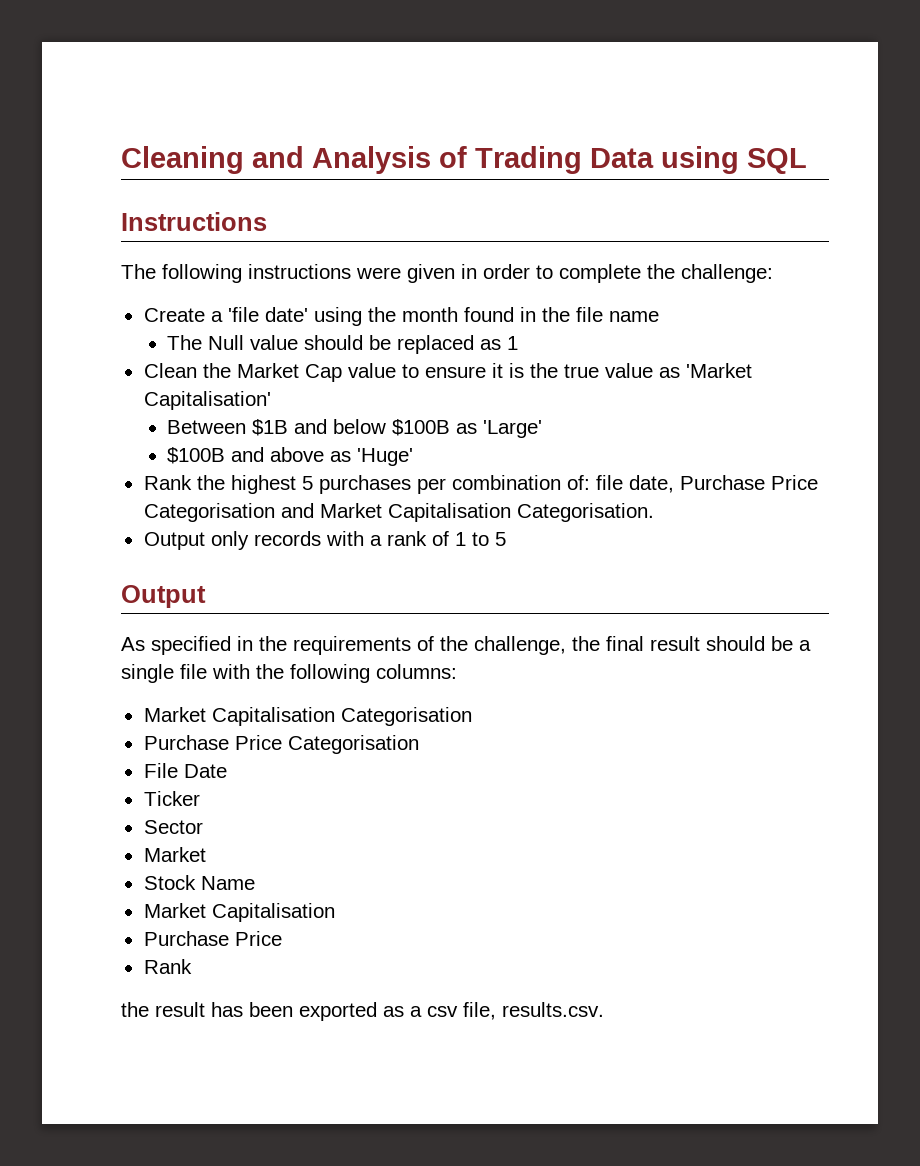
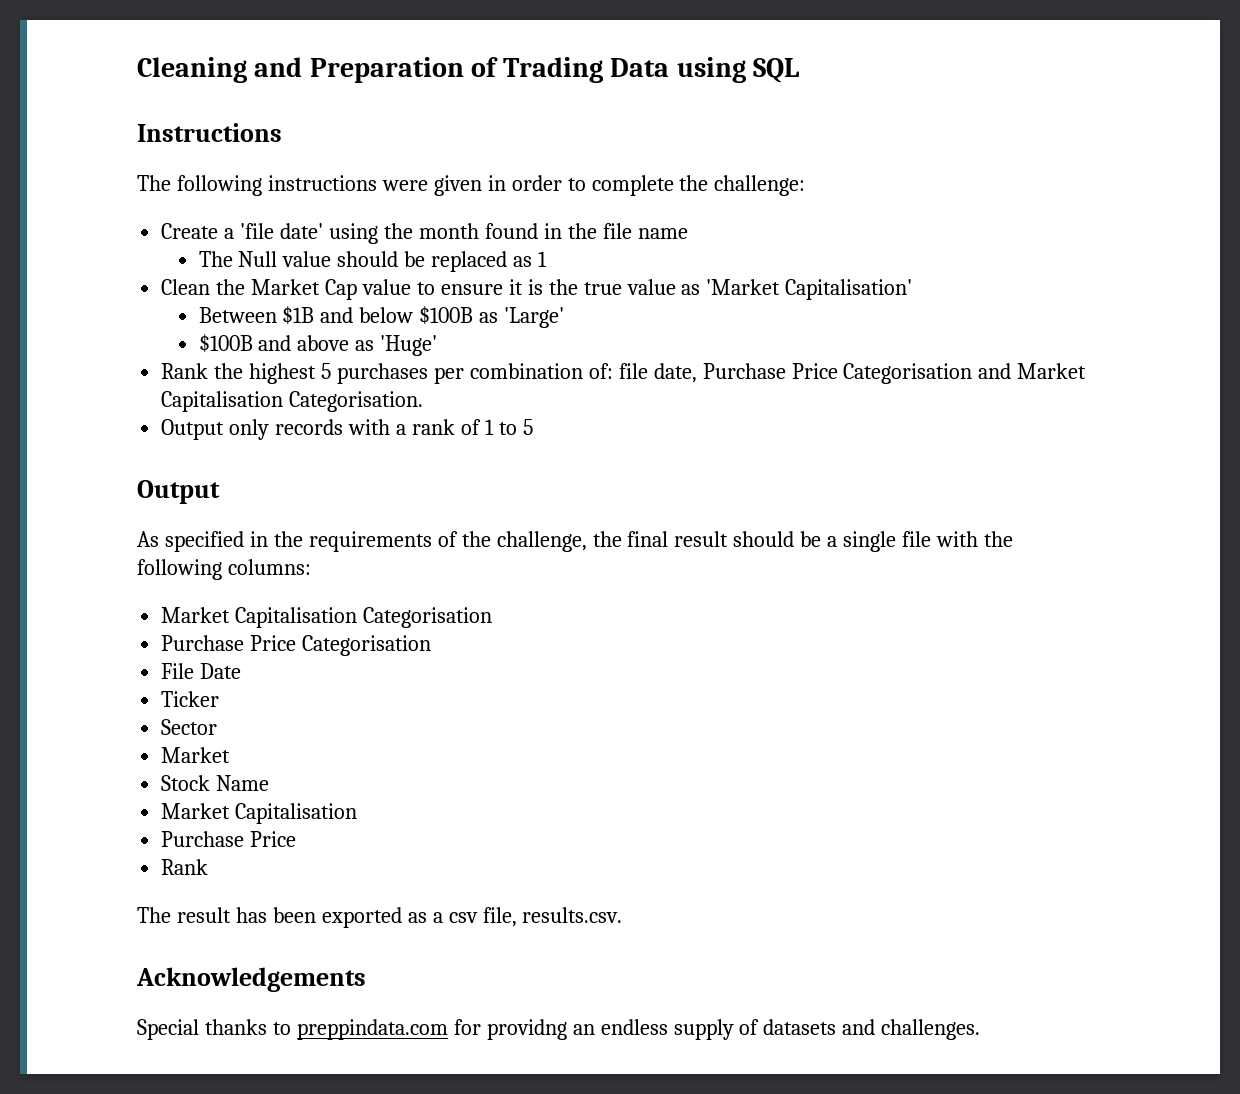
- Cleaning and Analysis of Trading Data using SQL
+ Cleaning and Preparation of Trading Data using SQL
- the result has been exported as a csv file, results.csv.
+ The result has been exported as a csv file, results.csv.
+ Acknowledgements
+ Special thanks to preppindata.com for providng an endless supply of datasets and challenges.

